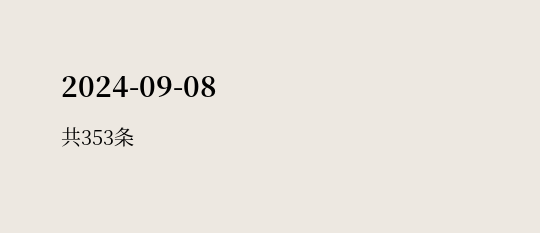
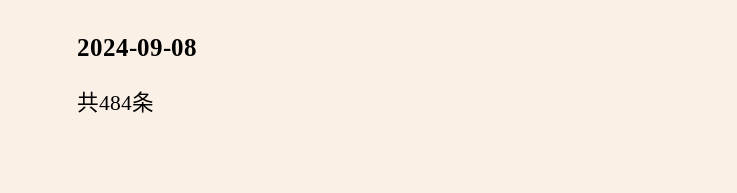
- 共353条
+ 共484条

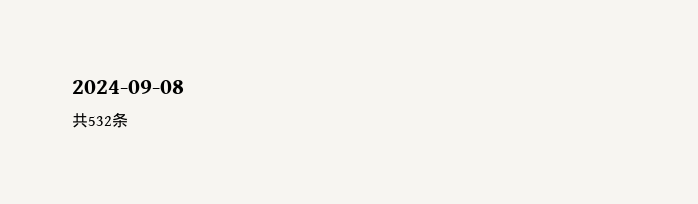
- 共484条
+ 共532条

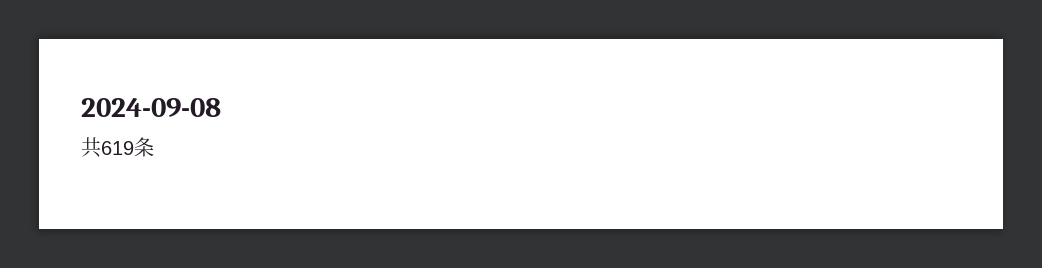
- 共532条
+ 共619条

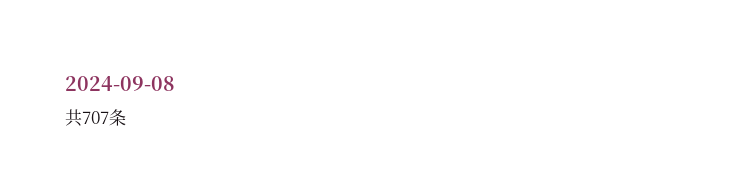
- 共619条
+ 共707条

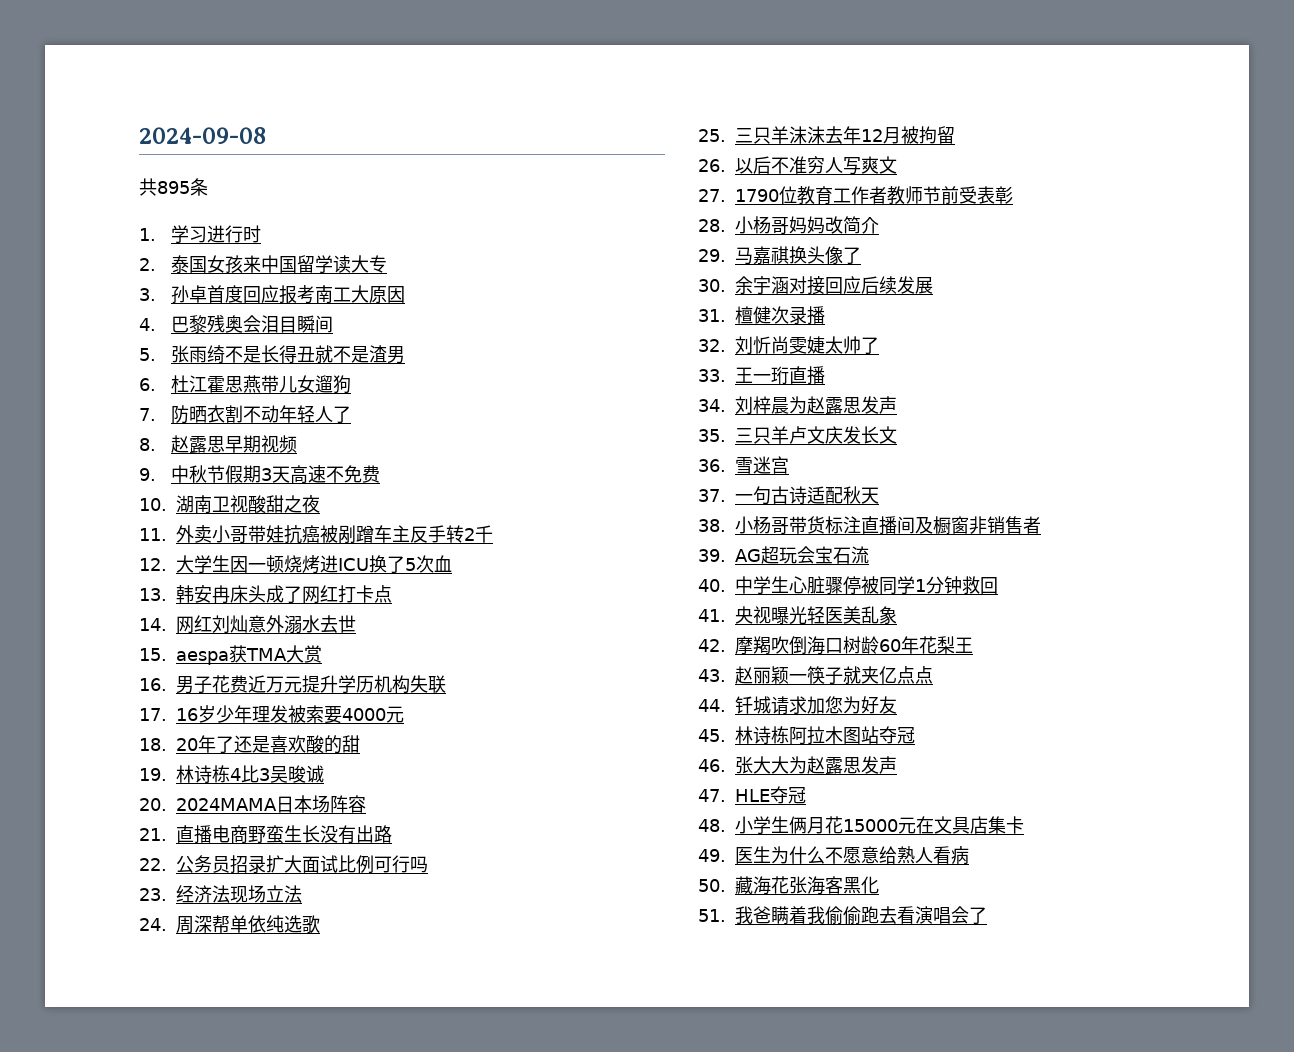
- 共707条
+ 共895条
+ 1.学习进行时
+ 2.泰国女孩来中国留学读大专
+ 3.孙卓首度回应报考南工大原因
+ 4.巴黎残奥会泪目瞬间
+ 5.张雨绮不是长得丑就不是渣男
+ 6.杜江霍思燕带儿女遛狗
+ 7.防晒衣割不动年轻人了
+ 8.赵露思早期视频
+ 9.中秋节假期3天高速不免费
+ 10.湖南卫视酸甜之夜
+ 11.外卖小哥带娃抗癌被剐蹭车主反手转2千
+ 12.大学生因一顿烧烤进ICU换了5次血
+ 13.韩安冉床头成了网红打卡点
+ 14.网红刘灿意外溺水去世
+ 15. aespa获TMA大赏
+ 16.男子花费近万元提升学历机构失联
+ 17. 16岁少年理发被索要4000元
+ 18. 20年了还是喜欢酸的甜
+ 19.林诗栋4比3吴晙诚
+ 20. 2024MAMA日本场阵容
+ 21.直播电商野蛮生长没有出路
+ 22.公务员招录扩大面试比例可行吗
+ 23.经济法现场立法
+ 24.周深帮单依纯选歌
+ 25.三只羊沫沫去年12月被拘留
+ 26.以后不准穷人写爽文
+ 27. 1790位教育工作者教师节前受表彰
+ 28.小杨哥妈妈改简介
+ 29.马嘉祺换头像了
+ 30.余宇涵对接回应后续发展
+ 31.檀健次录播
+ 32.刘忻尚雯婕太帅了
+ 33.王一珩直播
+ 34.刘梓晨为赵露思发声
+ 35.三只羊卢文庆发长文
+ 36.雪迷宫
+ 37.一句古诗适配秋天
+ 38.小杨哥带货标注直播间及橱窗非销售者
+ 39. AG超玩会宝石流
+ 40.中学生心脏骤停被同学1分钟救回
+ 41.央视曝光轻医美乱象
+ 42.摩羯吹倒海口树龄60年花梨王
+ 43.赵丽颖一筷子就夹亿点点
+ 44.钎城请求加您为好友
+ 45.林诗栋阿拉木图站夺冠
+ 46.张大大为赵露思发声
+ 47. HLE夺冠
+ 48.小学生俩月花15000元在文具店集卡
+ 49.医生为什么不愿意给熟人看病
+ 50.藏海花张海客黑化
+ 51.我爸瞒着我偷偷跑去看演唱会了

